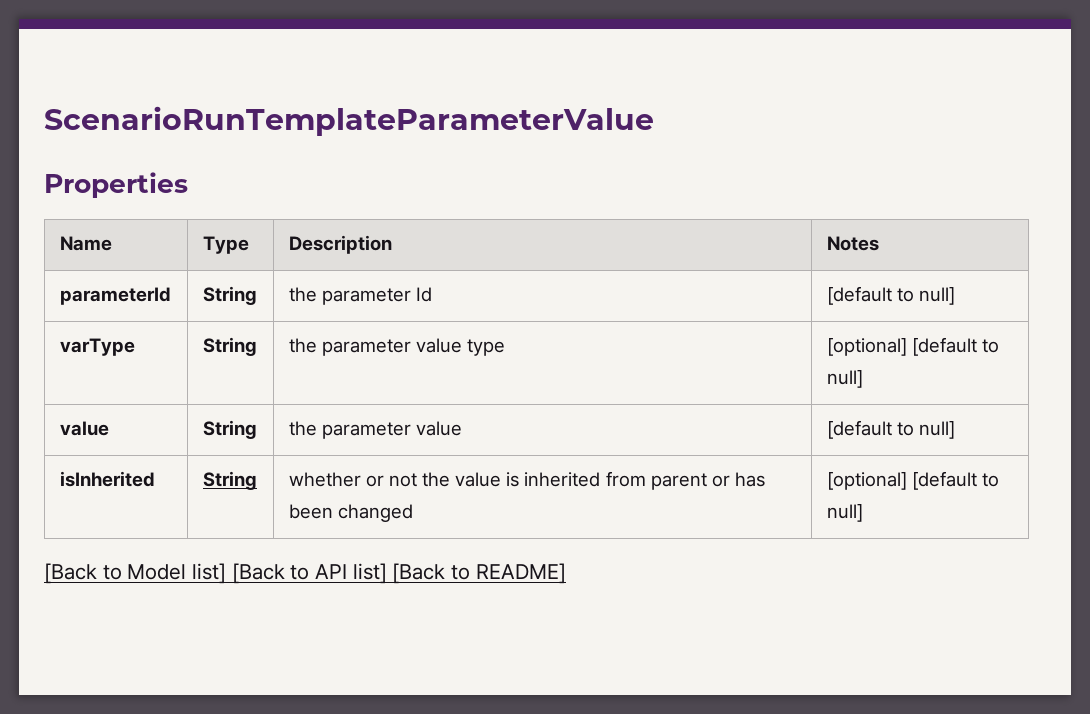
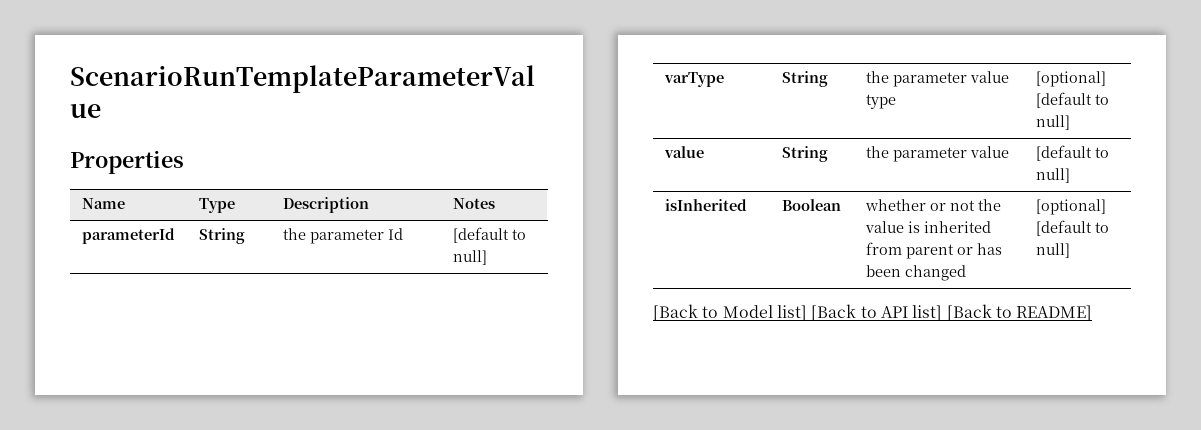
- isInherited | String | whether or not the value is inherited from parent or has been changed | [optional] [default to null]
+ isInherited | Boolean | whether or not the value is inherited from parent or has been changed | [optional] [default to null]

